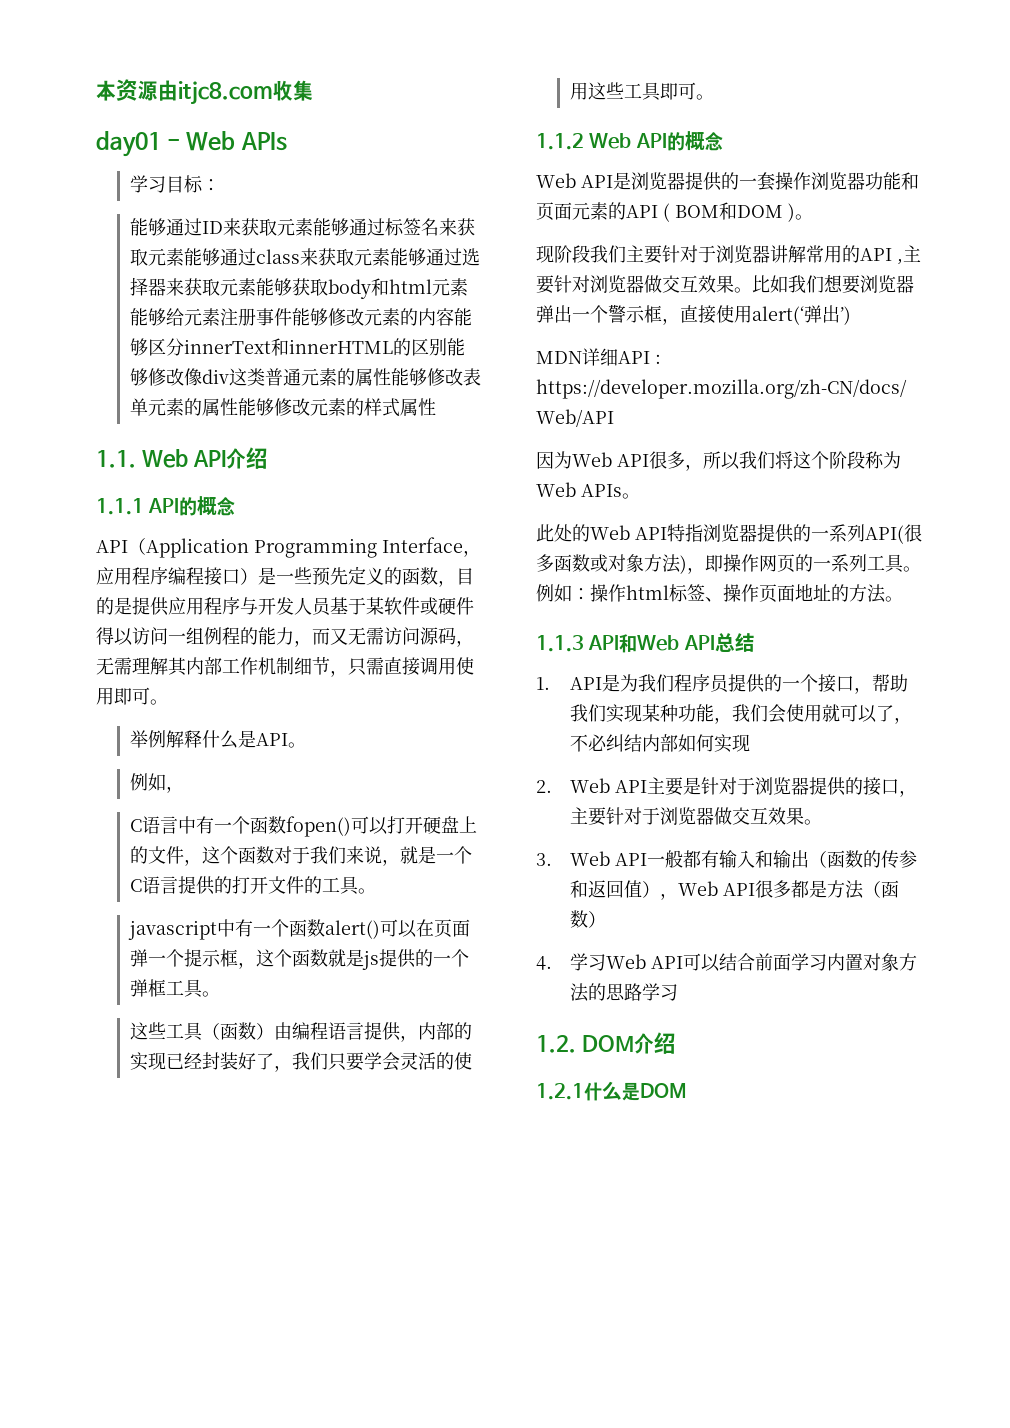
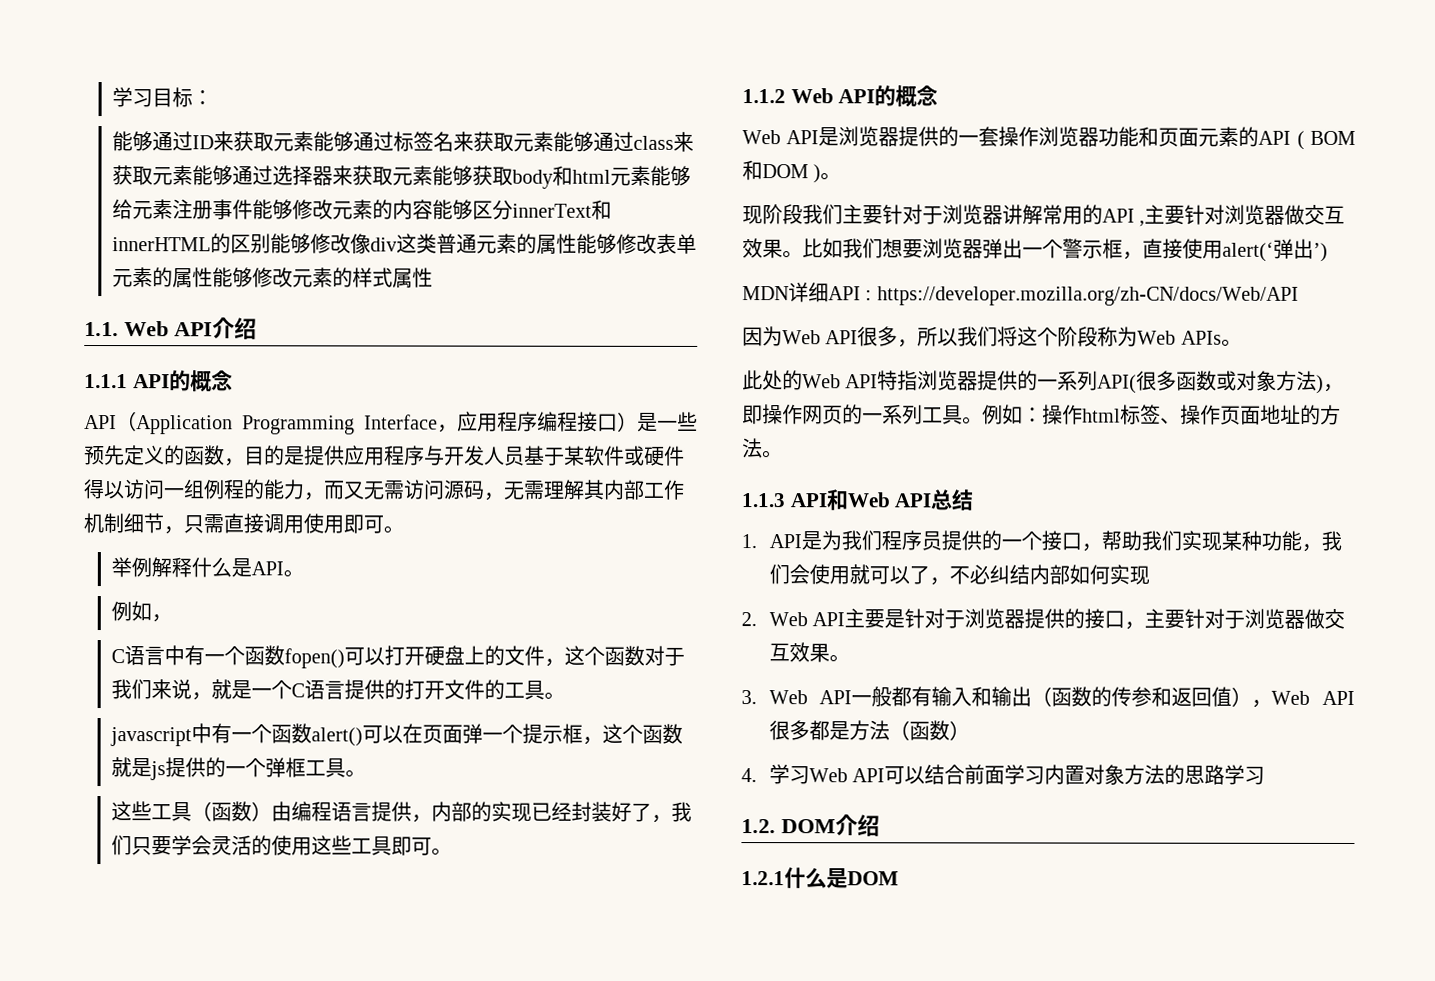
- 本资源由itjc8.com收集
- day01 - Web APIs

